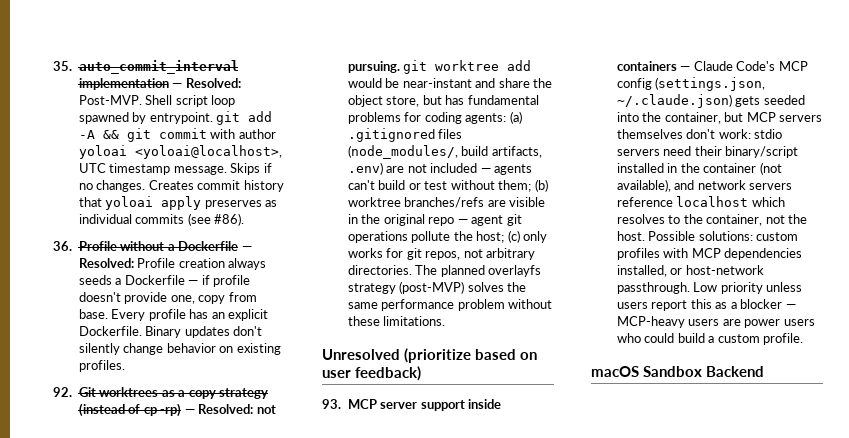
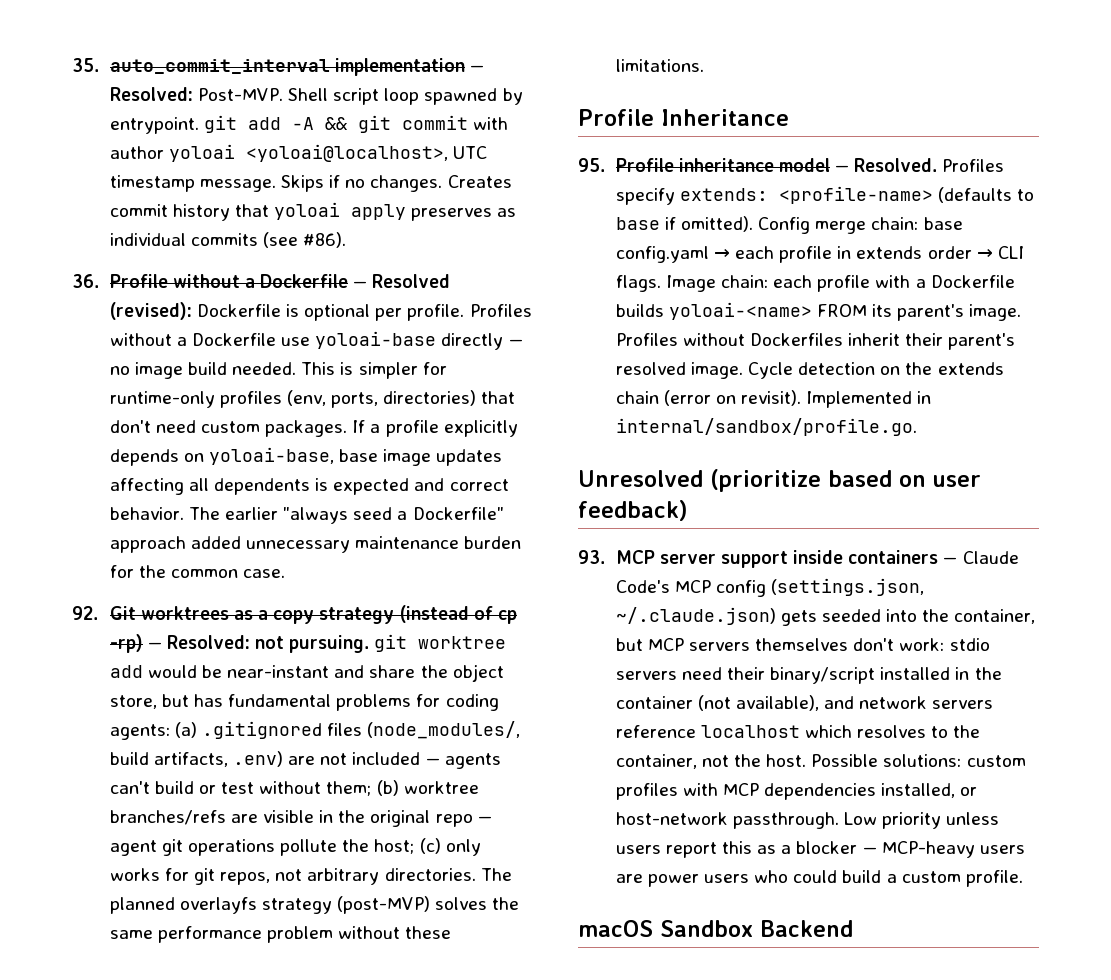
- 36. Profile without a Dockerfile — Resolved: Profile creation always seeds a Dockerfile — if profile doesn't provide one, copy from base. Every profile has an explicit Dockerfile. Binary updates don't silently change behavior on existing profiles.
+ 36. Profile without a Dockerfile — Resolved (revised): Dockerfile is optional per profile. Profiles without a Dockerfile use yoloai-base directly — no image build needed. This is simpler for runtime-only profiles (env, ports, directories) that don't need custom packages. If a profile explicitly depends on yoloai-base, base image updates affecting all dependents is expected and correct behavior. The earlier "always seed a Dockerfile" approach added unnecessary maintenance burden for the common case.
+ Profile Inheritance
+ 95. Profile inheritance model — Resolved. Profiles specify extends: <profile-name> (defaults to base if omitted). Config merge chain: base config.yaml → each profile in extends order → CLI flags. Image chain: each profile with a Dockerfile builds yoloai-<name> FROM its parent's image. Profiles without Dockerfiles inherit their parent's resolved image. Cycle detection on the extends chain (error on revisit). Implemented in internal/sandbox/profile.go.

